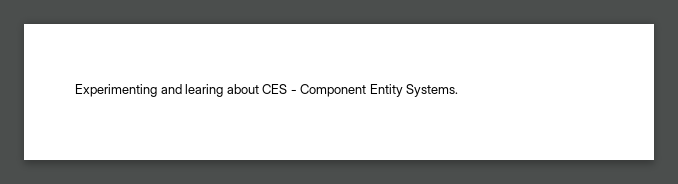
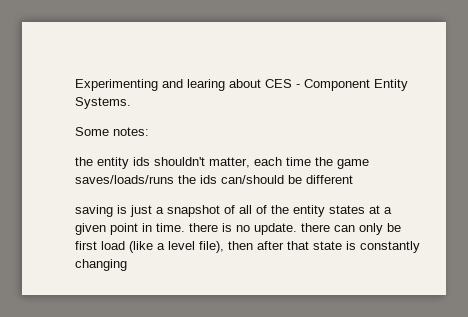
+ Some notes:
+ the entity ids shouldn't matter, each time the game saves/loads/runs the ids can/should be different
+ saving is just a snapshot of all of the entity states at a given point in time. there is no update. there can only be first load (like a level file), then after that state is constantly changing

